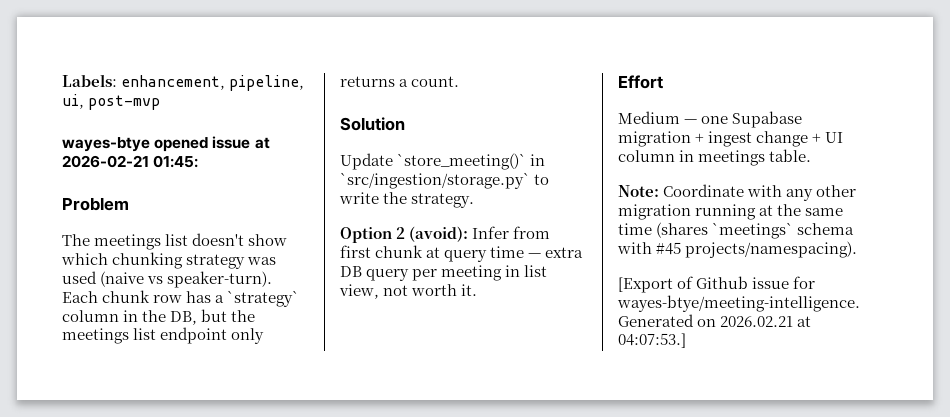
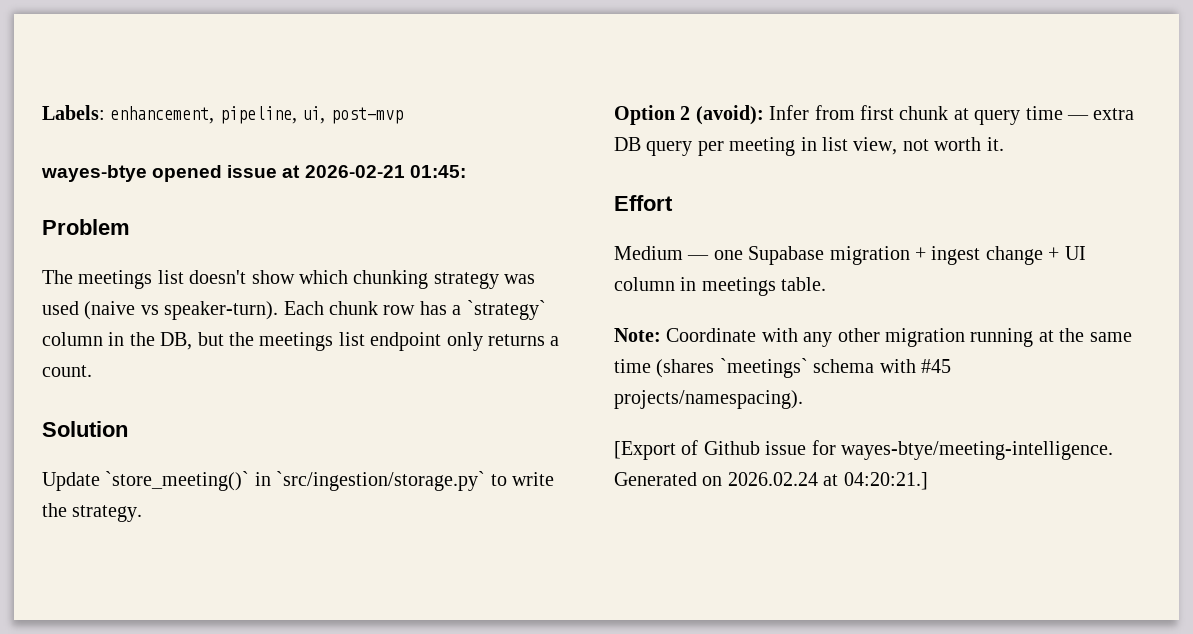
- Generated on 2026.02.21 at 04:07:53.]
+ Generated on 2026.02.24 at 04:20:21.]

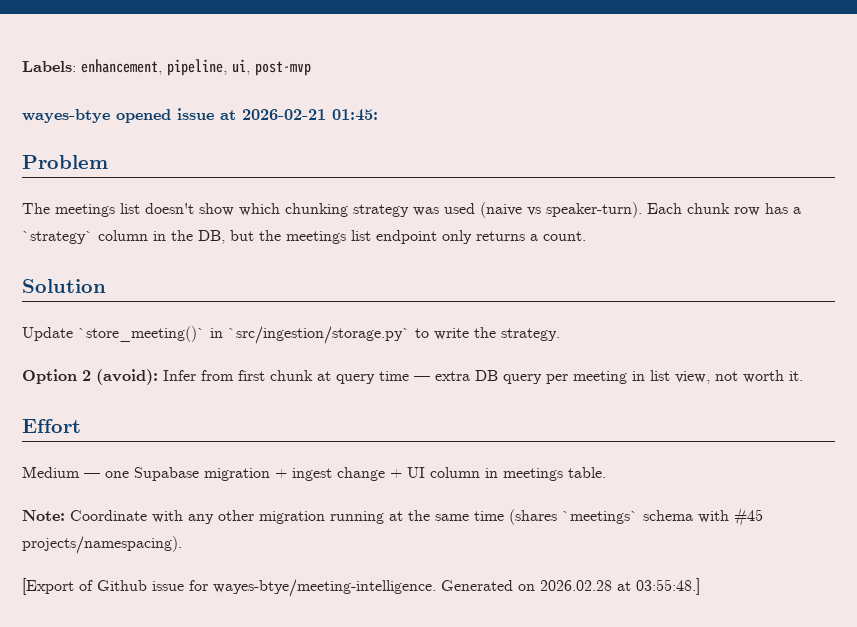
- Generated on 2026.02.24 at 04:20:21.]
+ Generated on 2026.02.28 at 03:55:48.]

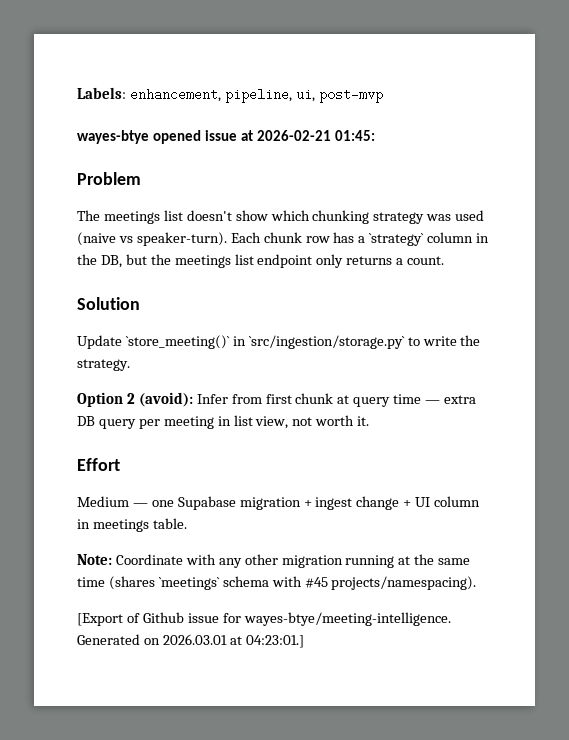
- Generated on 2026.02.28 at 03:55:48.]
+ Generated on 2026.03.01 at 04:23:01.]

